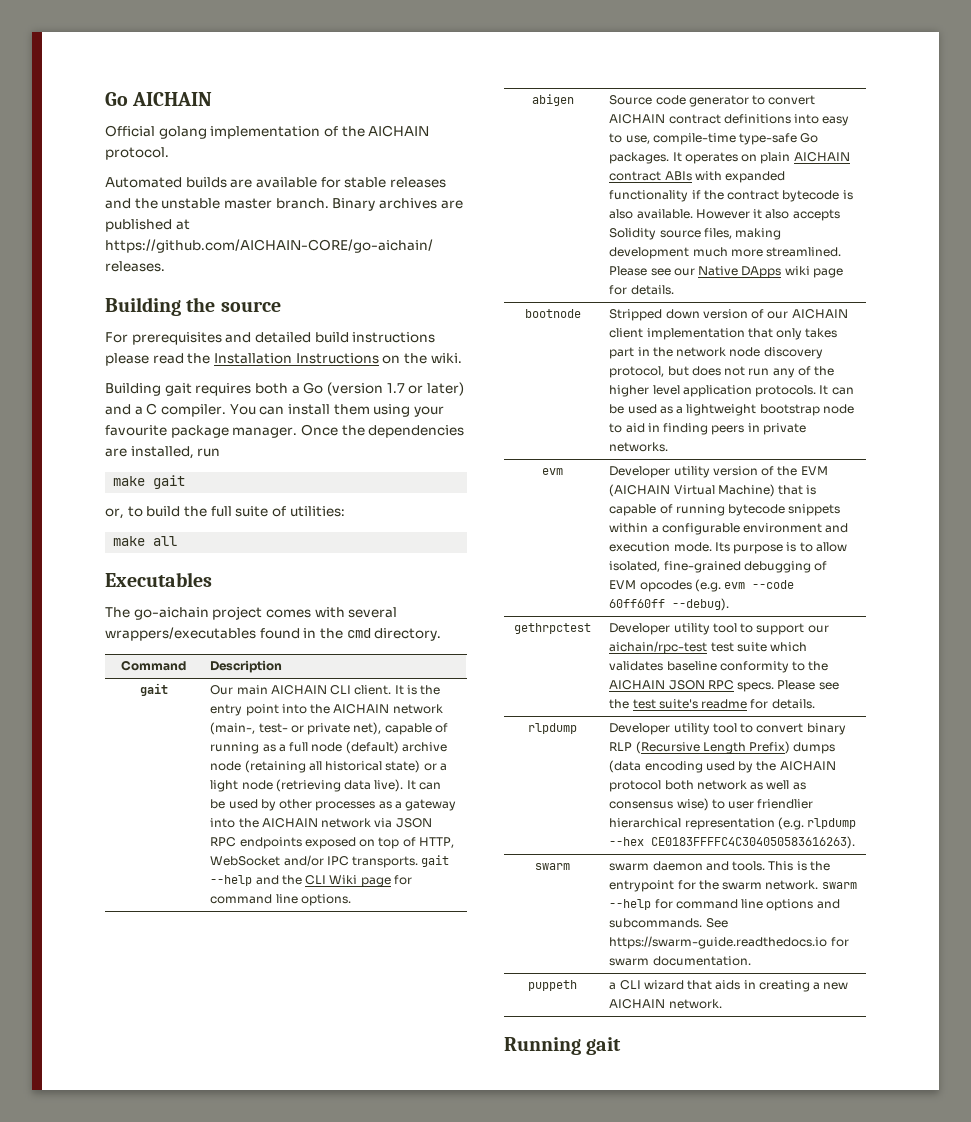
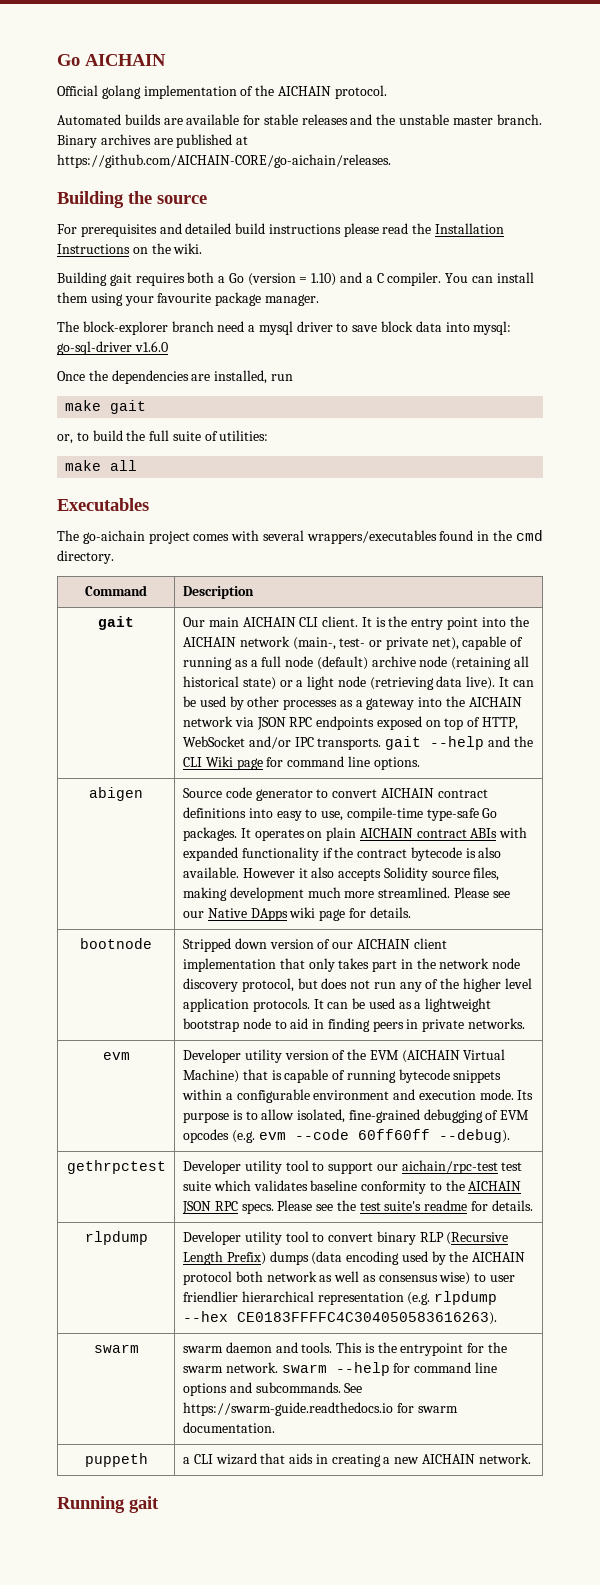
- Building gait requires both a Go (version 1.7 or later) and a C compiler.
+ Building gait requires both a Go (version = 1.10) and a C compiler.
- You can install them using your favourite package manager. Once the dependencies are installed, run
+ You can install them using your favourite package manager.
+ The block-explorer branch need a mysql driver to save block data into mysql: go-sql-driver v1.6.0
+ Once the dependencies are installed, run

